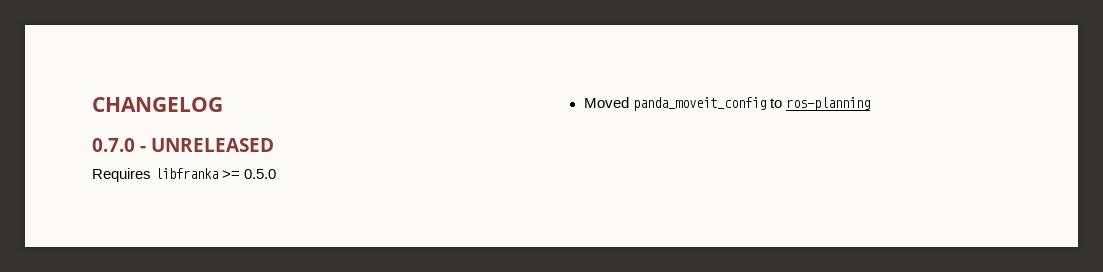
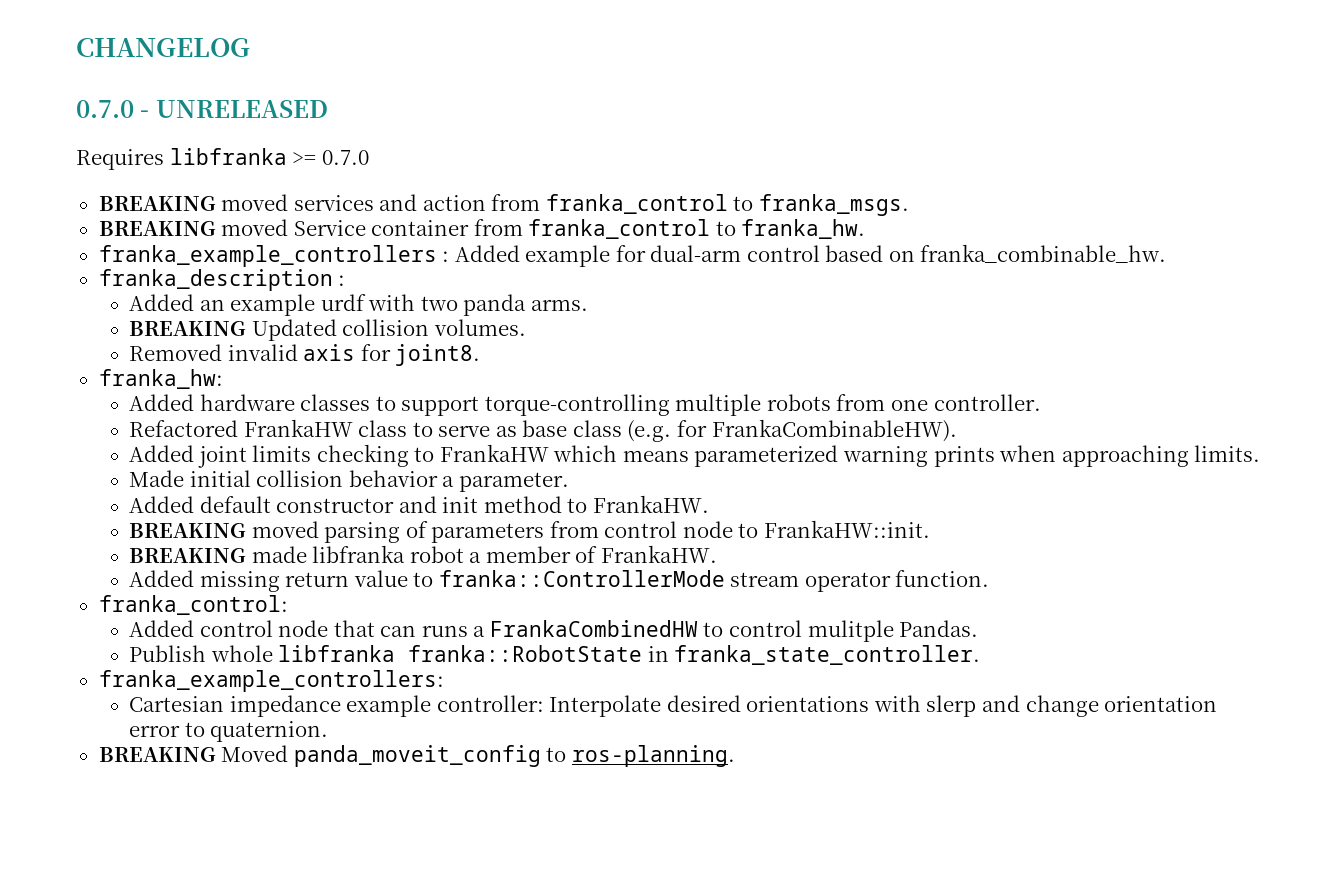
- Requires libfranka >= 0.5.0
- Moved panda_moveit_config to ros-planning
+ Requires libfranka >= 0.7.0
+ BREAKING moved services and action from franka_control to franka_msgs.
+ BREAKING moved Service container from franka_control to franka_hw.
+ franka_example_controllers : Added example for dual-arm control based on franka_combinable_hw.
+ franka_description :
+ Added an example urdf with two panda arms.
+ BREAKING Updated collision volumes.
+ Removed invalid axis for joint8.
+ franka_hw:
+ Added hardware classes to support torque-controlling multiple robots from one controller.
+ Refactored FrankaHW class to serve as base class (e.g. for FrankaCombinableHW).
+ Added joint limits checking to FrankaHW which means parameterized warning prints when approaching limits.
+ Made initial collision behavior a parameter.
+ Added default constructor and init method to FrankaHW.
+ BREAKING moved parsing of parameters from control node to FrankaHW::init.
+ BREAKING made libfranka robot a member of FrankaHW.
+ Added missing return value to franka::ControllerMode stream operator function.
+ franka_control:
+ Added control node that can runs a FrankaCombinedHW to control mulitple Pandas.
+ Publish whole libfranka franka::RobotState in franka_state_controller.
+ franka_example_controllers:
+ Cartesian impedance example controller: Interpolate desired orientations with slerp and change orientation error to quaternion.
+ BREAKING Moved panda_moveit_config to ros-planning.

